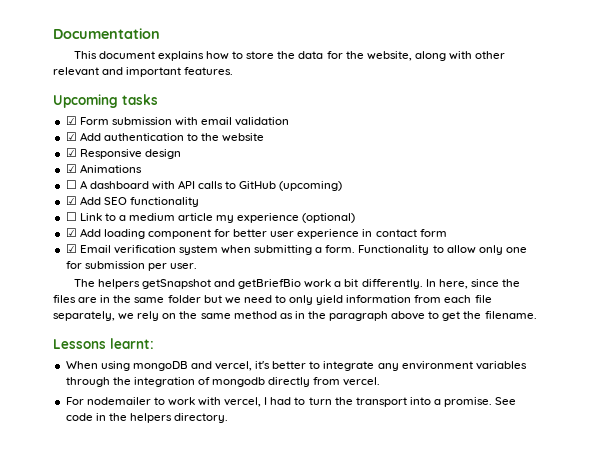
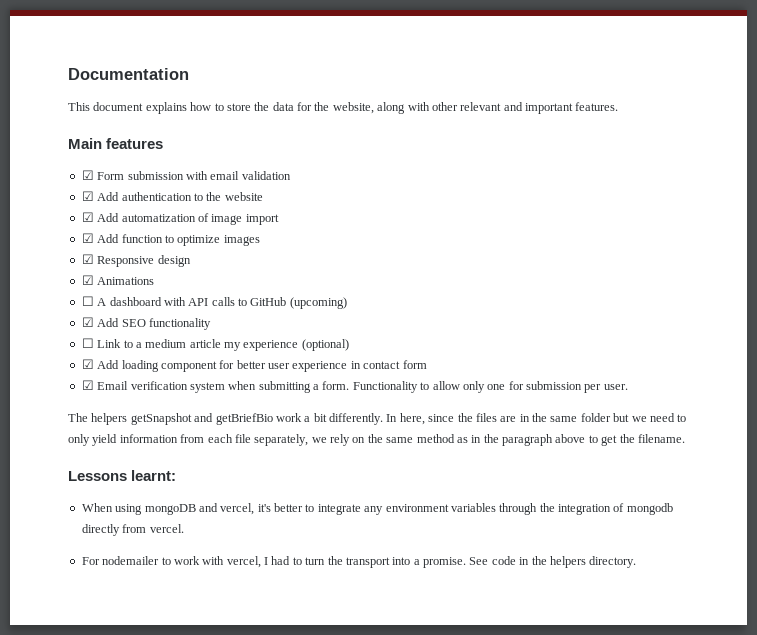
- Upcoming tasks
+ Main features
+ ☑ Add automatization of image import
+ ☑ Add function to optimize images

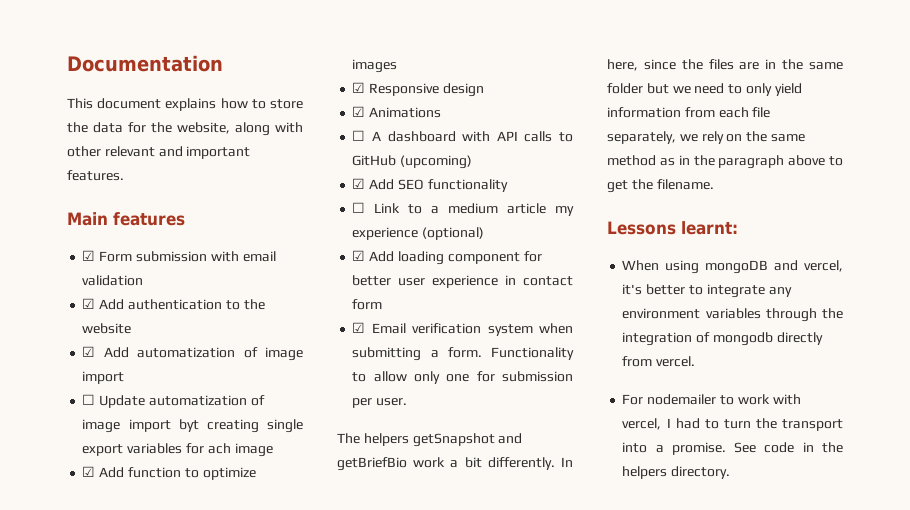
+ ☐ Update automatization of image import byt creating single export variables for ach image

